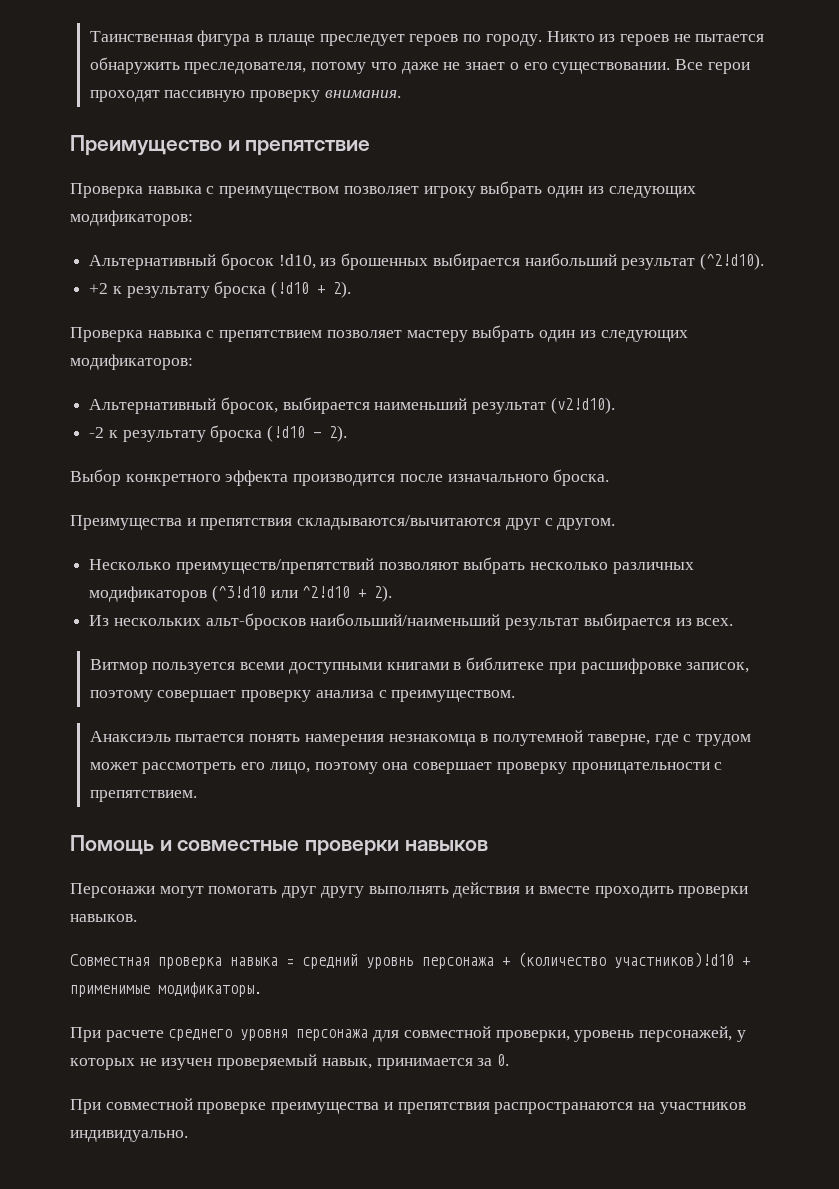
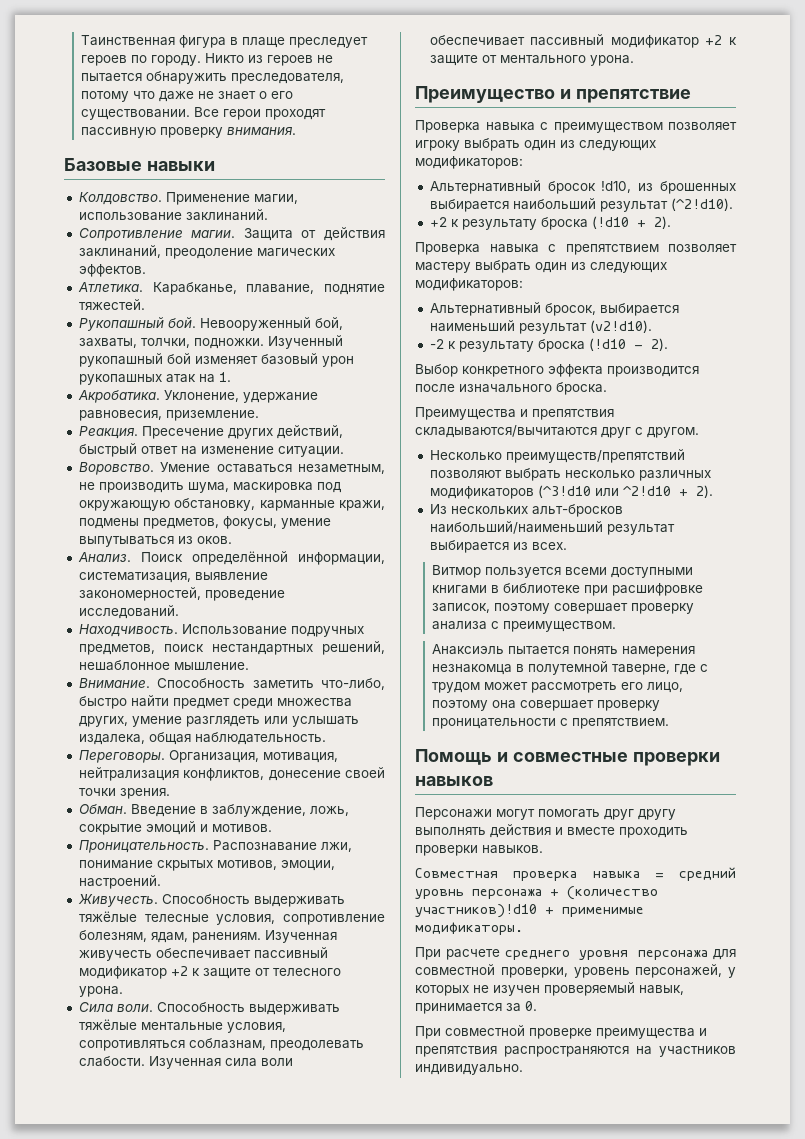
+ Базовые навыки
+ Колдовство. Применение магии, использование заклинаний.
+ Сопротивление магии. Защита от действия заклинаний, преодоление магических эффектов.
+ Атлетика. Карабканье, плавание, поднятие тяжестей.
+ Рукопашный бой. Невооруженный бой, захваты, толчки, подножки. Изученный рукопашный бой изменяет базовый урон рукопашных атак на 1.
+ Акробатика. Уклонение, удержание равновесия, приземление.
+ Реакция. Пресечение других действий, быстрый ответ на изменение ситуации.
+ Воровство. Умение оставаться незаметным, не производить шума, маскировка под окружающую обстановку, карманные кражи, подмены предметов, фокусы, умение выпутываться из оков.
+ Анализ. Поиск определённой информации, систематизация, выявление закономерностей, проведение исследований.
+ Находчивость. Использование подручных предметов, поиск нестандартных решений, нешаблонное мышление.
+ Внимание. Способность заметить что-либо, быстро найти предмет среди множества других, умение разглядеть или услышать издалека, общая наблюдательность.
+ Переговоры. Организация, мотивация, нейтрализация конфликтов, донесение своей точки зрения.
+ Обман. Введение в заблуждение, ложь, сокрытие эмоций и мотивов.
+ Проницательность. Распознавание лжи, понимание скрытых мотивов, эмоции, настроений.
+ Живучесть. Способность выдерживать тяжёлые телесные условия, сопротивление болезням, ядам, ранениям. Изученная живучесть обеспечивает пассивный модификатор +2 к защите от телесного урона.
+ Сила воли. Способность выдерживать тяжёлые ментальные условия, сопротивляться соблазнам, преодолевать слабости. Изученная сила воли обеспечивает пассивный модификатор +2 к защите от ментального урона.
- Витмор пользуется всеми доступными книгами в библитеке при расшифровке записок, поэтому совершает проверку анализа с преимуществом.
+ Витмор пользуется всеми доступными книгами в библиотеке при расшифровке записок, поэтому совершает проверку анализа с преимуществом.
- При совместной проверке преимущества и препятствия распространаются на участников индивидуально.
+ При совместной проверке преимущества и препятствия распространяются на участников индивидуально.

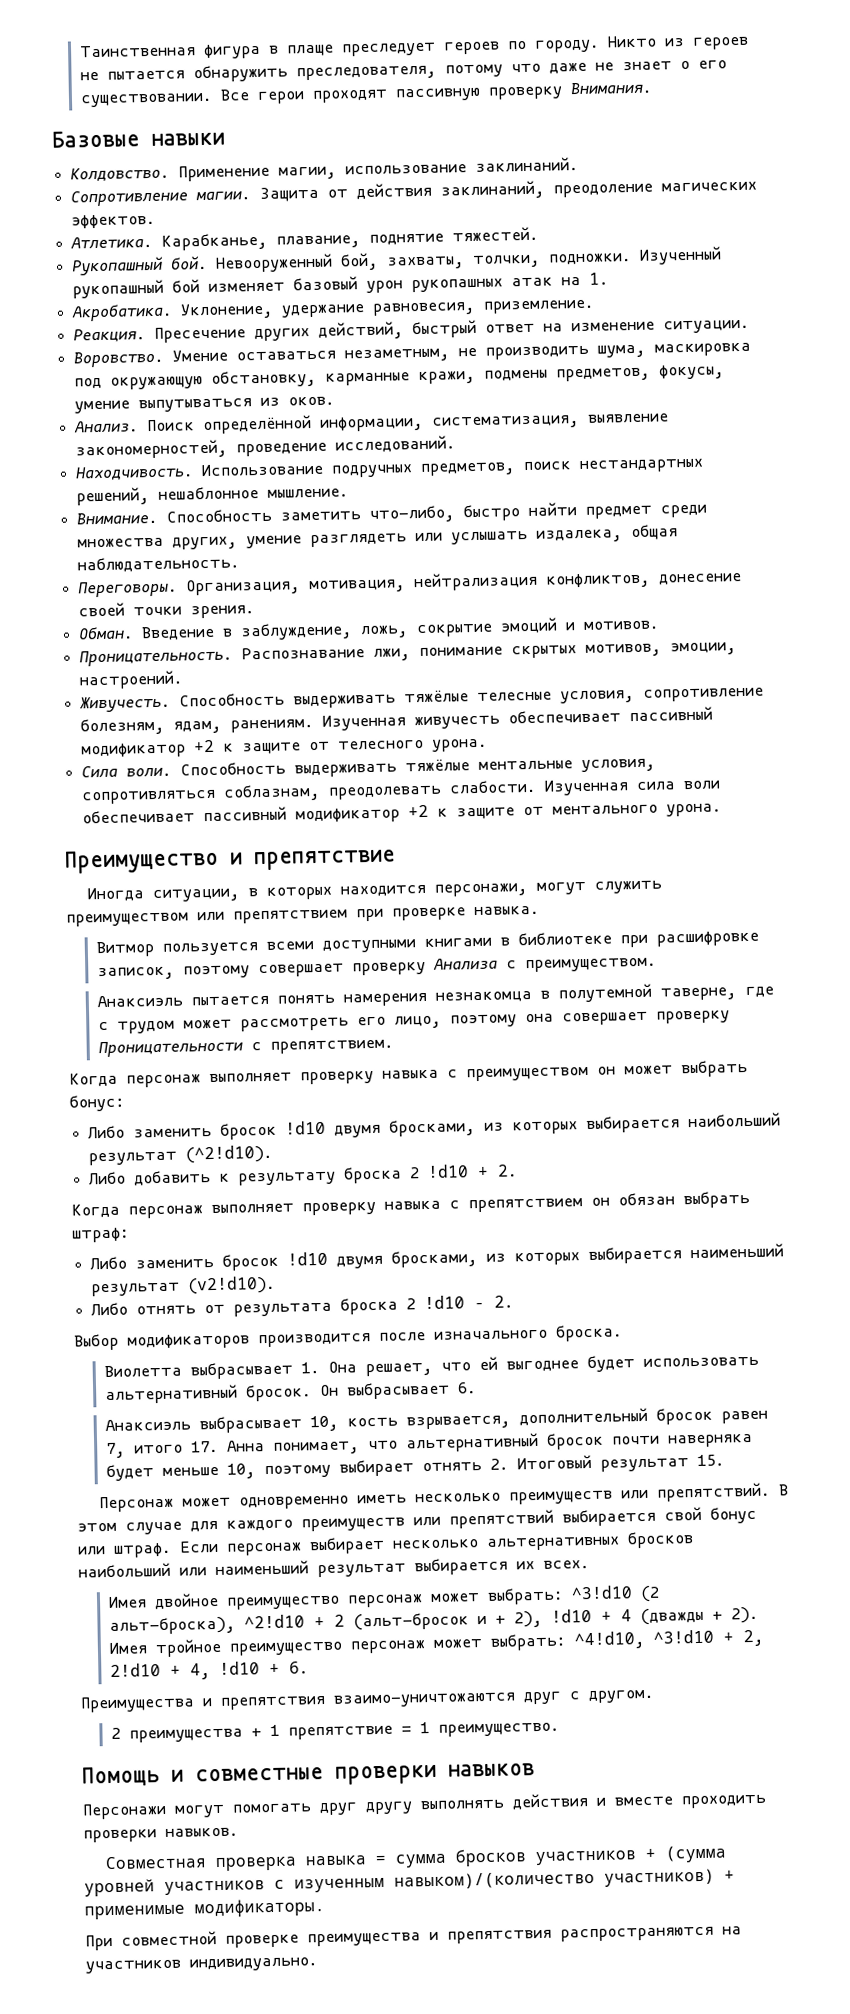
- Все герои проходят пассивную проверку внимания.
+ Все герои проходят пассивную проверку Внимания.
- Проверка навыка с преимуществом позволяет игроку выбрать один из следующих модификаторов:
- Альтернативный бросок !d10, из брошенных выбирается наибольший результат (^2!d10).
- +2 к результату броска (!d10 + 2).
- Проверка навыка с препятствием позволяет мастеру выбрать один из следующих модификаторов:
- Альтернативный бросок, выбирается наименьший результат (v2!d10).
- -2 к результату броска (!d10 - 2).
- Выбор конкретного эффекта производится после изначального броска.
- Преимущества и препятствия складываются/вычитаются друг с другом.
- Несколько преимуществ/препятствий позволяют выбрать несколько различных модификаторов (^3!d10 или ^2!d10 + 2).
- Из нескольких альт-бросков наибольший/наименьший результат выбирается из всех.
+ Иногда ситуации, в которых находится персонажи, могут служить преимуществом или препятствием при проверке навыка.
- Витмор пользуется всеми доступными книгами в библиотеке при расшифровке записок, поэтому совершает проверку анализа с преимуществом.
+ Витмор пользуется всеми доступными книгами в библиотеке при расшифровке записок, поэтому совершает проверку Анализа с преимуществом.
- Анаксиэль пытается понять намерения незнакомца в полутемной таверне, где с трудом может рассмотреть его лицо, поэтому она совершает проверку проницательности с препятствием.
+ Анаксиэль пытается понять намерения незнакомца в полутемной таверне, где с трудом может рассмотреть его лицо, поэтому она совершает проверку Проницательности с препятствием.
+ Когда персонаж выполняет проверку навыка с преимуществом он может выбрать бонус:
+ Либо заменить бросок !d10 двумя бросками, из которых выбирается наибольший результат (^2!d10).
+ Либо добавить к результату броска 2 !d10 + 2.
+ Когда персонаж выполняет проверку навыка с препятствием он обязан выбрать штраф:
+ Либо заменить бросок !d10 двумя бросками, из которых выбирается наименьший результат (v2!d10).
+ Либо отнять от результата броска 2 !d10 - 2.
+ Выбор модификаторов производится после изначального броска.
+ Виолетта выбрасывает 1. Она решает, что ей выгоднее будет использовать альтернативный бросок. Он выбрасывает 6.
+ Анаксиэль выбрасывает 10, кость взрывается, дополнительный бросок равен 7, итого 17. Анна понимает, что альтернативный бросок почти наверняка будет меньше 10, поэтому выбирает отнять 2. Итоговый результат 15.
+ Персонаж может одновременно иметь несколько преимуществ или препятствий. В этом случае для каждого преимуществ или препятствий выбирается свой бонус или штраф. Если персонаж выбирает несколько альтернативных бросков наибольший или наименьший результат выбирается их всех.
+ Имея двойное преимущество персонаж может выбрать: ^3!d10 (2 альт-броска), ^2!d10 + 2 (альт-бросок и + 2), !d10 + 4 (дважды + 2). Имея тройное преимущество персонаж может выбрать: ^4!d10, ^3!d10 + 2, 2!d10 + 4, !d10 + 6.
+ Преимущества и препятствия взаимо-уничтожаются друг с другом.
+ 2 преимущества + 1 препятствие = 1 преимущество.
- Совместная проверка навыка = средний уровнь персонажа + (количество участников)!d10 + применимые модификаторы.
- При расчете среднего уровня персонажа для совместной проверки, уровень персонажей, у которых не изучен проверяемый навык, принимается за 0.
+ Совместная проверка навыка = сумма бросков участников + (сумма уровней участников с изученным навыком)/(количество участников) + применимые модификаторы.

